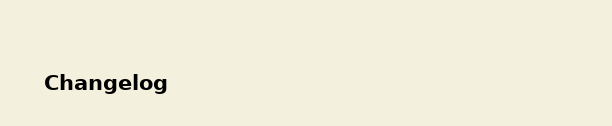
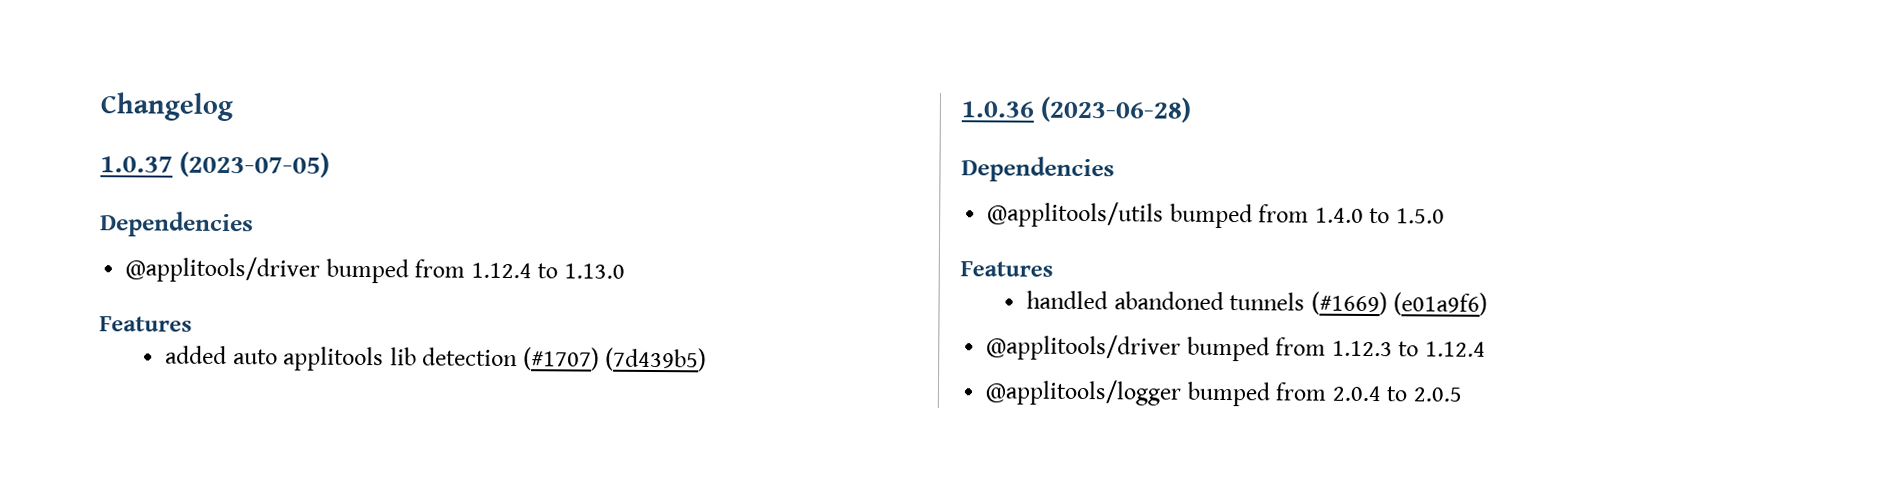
+ 1.0.37 (2023-07-05)
+ Dependencies
+ @applitools/driver bumped from 1.12.4 to 1.13.0
+ Features
+ added auto applitools lib detection (#1707) (7d439b5)
+ 1.0.36 (2023-06-28)
+ Dependencies
+ @applitools/utils bumped from 1.4.0 to 1.5.0
+ Features
+ handled abandoned tunnels (#1669) (e01a9f6)
+ @applitools/driver bumped from 1.12.3 to 1.12.4
+ @applitools/logger bumped from 2.0.4 to 2.0.5

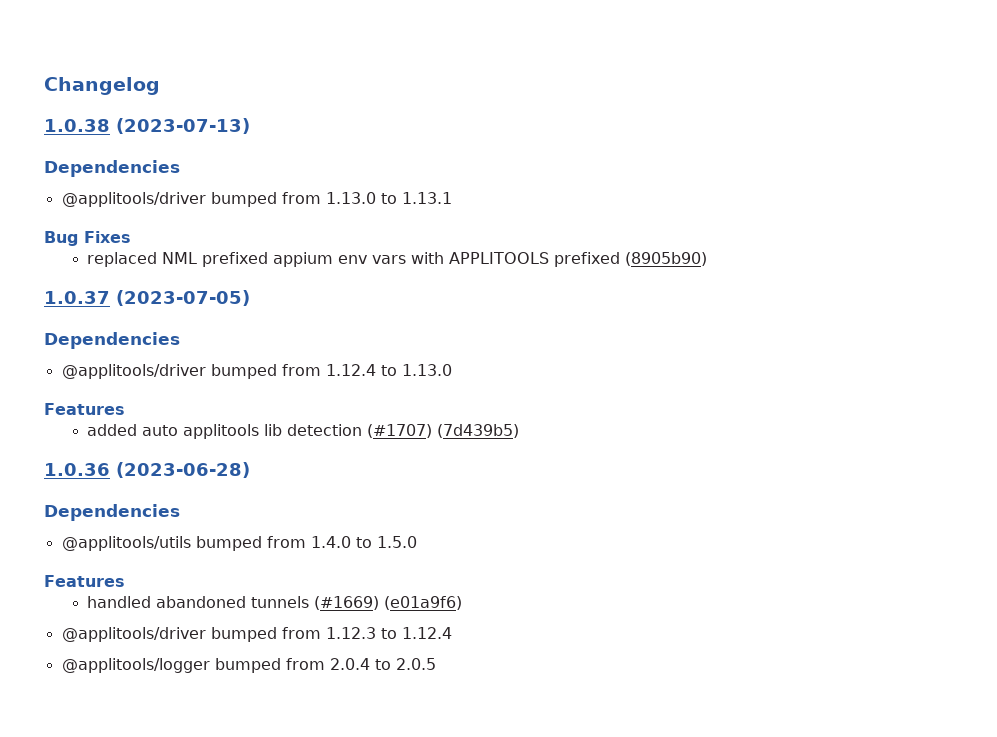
+ 1.0.38 (2023-07-13)
+ Dependencies
+ @applitools/driver bumped from 1.13.0 to 1.13.1
+ Bug Fixes
+ replaced NML prefixed appium env vars with APPLITOOLS prefixed (8905b90)

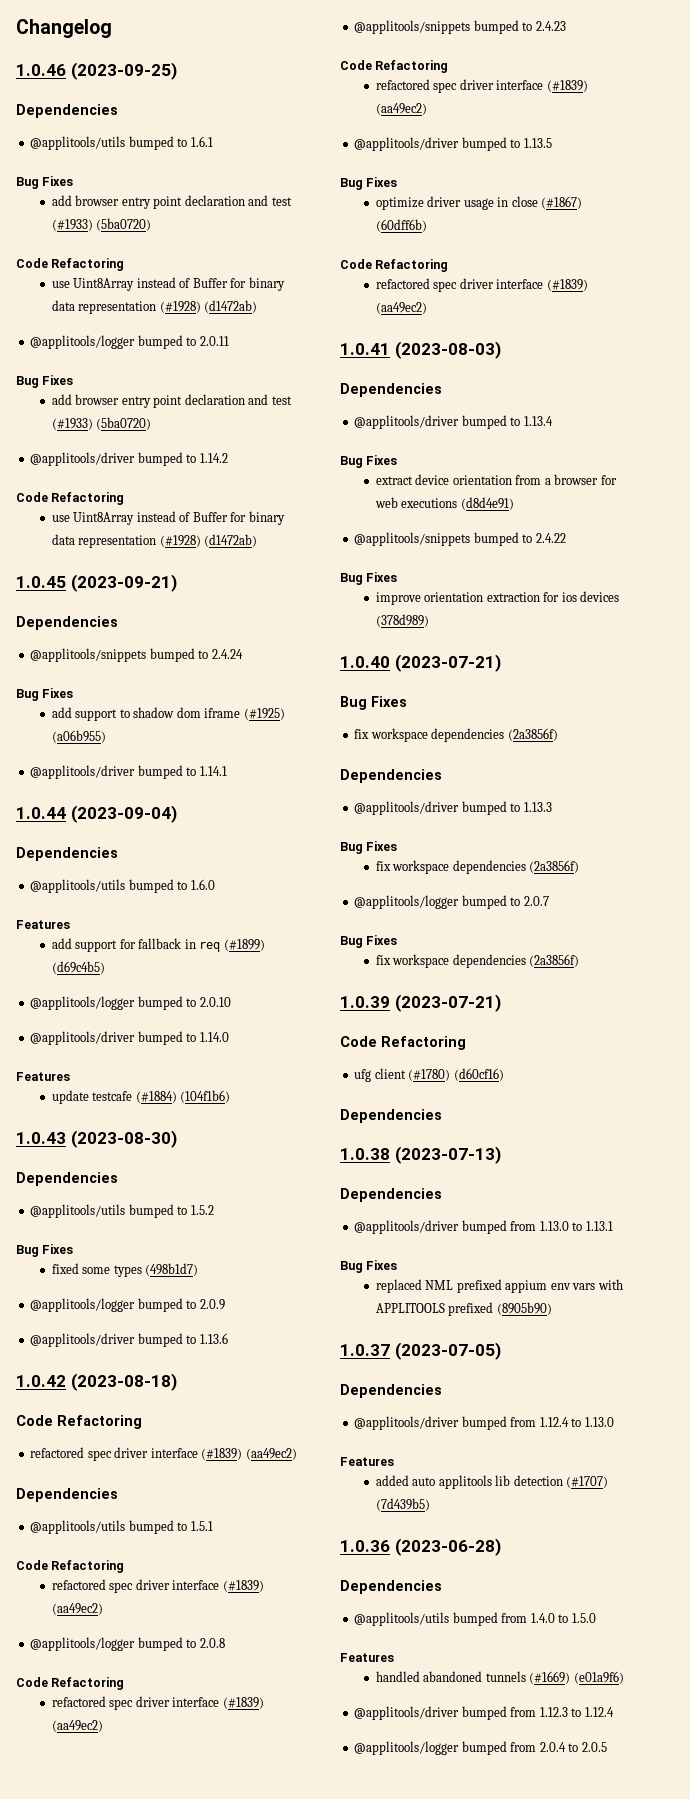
+ 1.0.46 (2023-09-25)
+ Dependencies
+ @applitools/utils bumped to 1.6.1
+ Bug Fixes
+ add browser entry point declaration and test (#1933) (5ba0720)
+ Code Refactoring
+ use Uint8Array instead of Buffer for binary data representation (#1928) (d1472ab)
+ @applitools/logger bumped to 2.0.11
+ Bug Fixes
+ add browser entry point declaration and test (#1933) (5ba0720)
+ @applitools/driver bumped to 1.14.2
+ Code Refactoring
+ use Uint8Array instead of Buffer for binary data representation (#1928) (d1472ab)
+ 1.0.45 (2023-09-21)
+ Dependencies
+ @applitools/snippets bumped to 2.4.24
+ Bug Fixes
+ add support to shadow dom iframe (#1925) (a06b955)
+ @applitools/driver bumped to 1.14.1
+ 1.0.44 (2023-09-04)
+ Dependencies
+ @applitools/utils bumped to 1.6.0
+ Features
+ add support for fallback in req (#1899) (d69c4b5)
+ @applitools/logger bumped to 2.0.10
+ @applitools/driver bumped to 1.14.0
+ Features
+ update testcafe (#1884) (104f1b6)
+ 1.0.43 (2023-08-30)
+ Dependencies
+ @applitools/utils bumped to 1.5.2
+ Bug Fixes
+ fixed some types (498b1d7)
+ @applitools/logger bumped to 2.0.9
+ @applitools/driver bumped to 1.13.6
+ 1.0.42 (2023-08-18)
+ Code Refactoring
+ refactored spec driver interface (#1839) (aa49ec2)
+ Dependencies
+ @applitools/utils bumped to 1.5.1
+ Code Refactoring
+ refactored spec driver interface (#1839) (aa49ec2)
+ @applitools/logger bumped to 2.0.8
+ Code Refactoring
+ refactored spec driver interface (#1839) (aa49ec2)
+ @applitools/snippets bumped to 2.4.23
+ Code Refactoring
+ refactored spec driver interface (#1839) (aa49ec2)
+ @applitools/driver bumped to 1.13.5
+ Bug Fixes
+ optimize driver usage in close (#1867) (60dff6b)
+ Code Refactoring
+ refactored spec driver interface (#1839) (aa49ec2)
+ 1.0.41 (2023-08-03)
+ Dependencies
+ @applitools/driver bumped to 1.13.4
+ Bug Fixes
+ extract device orientation from a browser for web executions (d8d4e91)
+ @applitools/snippets bumped to 2.4.22
+ Bug Fixes
+ improve orientation extraction for ios devices (378d989)
+ 1.0.40 (2023-07-21)
+ Bug Fixes
+ fix workspace dependencies (2a3856f)
+ Dependencies
+ @applitools/driver bumped to 1.13.3
+ Bug Fixes
+ fix workspace dependencies (2a3856f)
+ @applitools/logger bumped to 2.0.7
+ Bug Fixes
+ fix workspace dependencies (2a3856f)
+ 1.0.39 (2023-07-21)
+ Code Refactoring
+ ufg client (#1780) (d60cf16)
+ Dependencies

